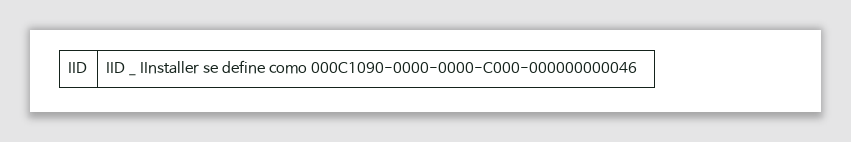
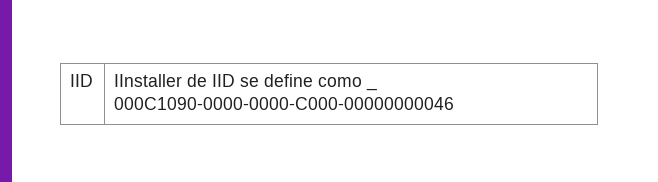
- IID | IID _ IInstaller se define como 000C1090-0000-0000-C000-000000000046
+ IID | IInstaller de IID se define como _ 000C1090-0000-0000-C000-00000000046

